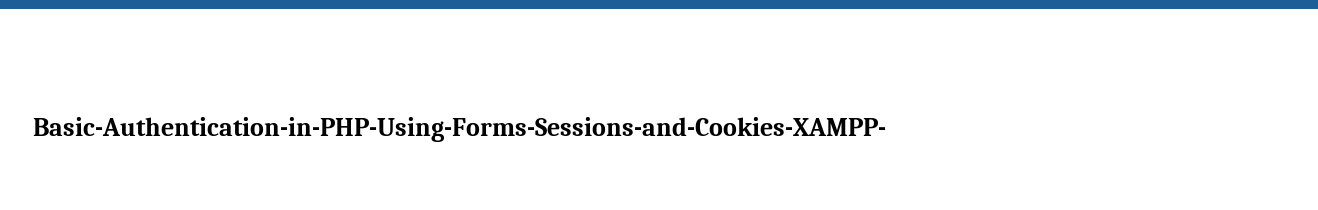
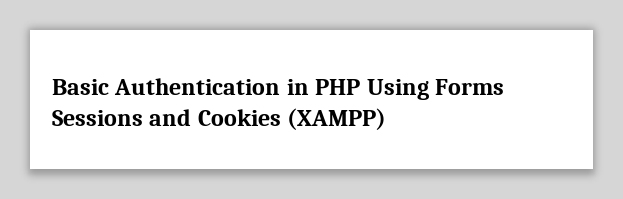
- Basic-Authentication-in-PHP-Using-Forms-Sessions-and-Cookies-XAMPP-
+ Basic Authentication in PHP Using Forms Sessions and Cookies (XAMPP)

